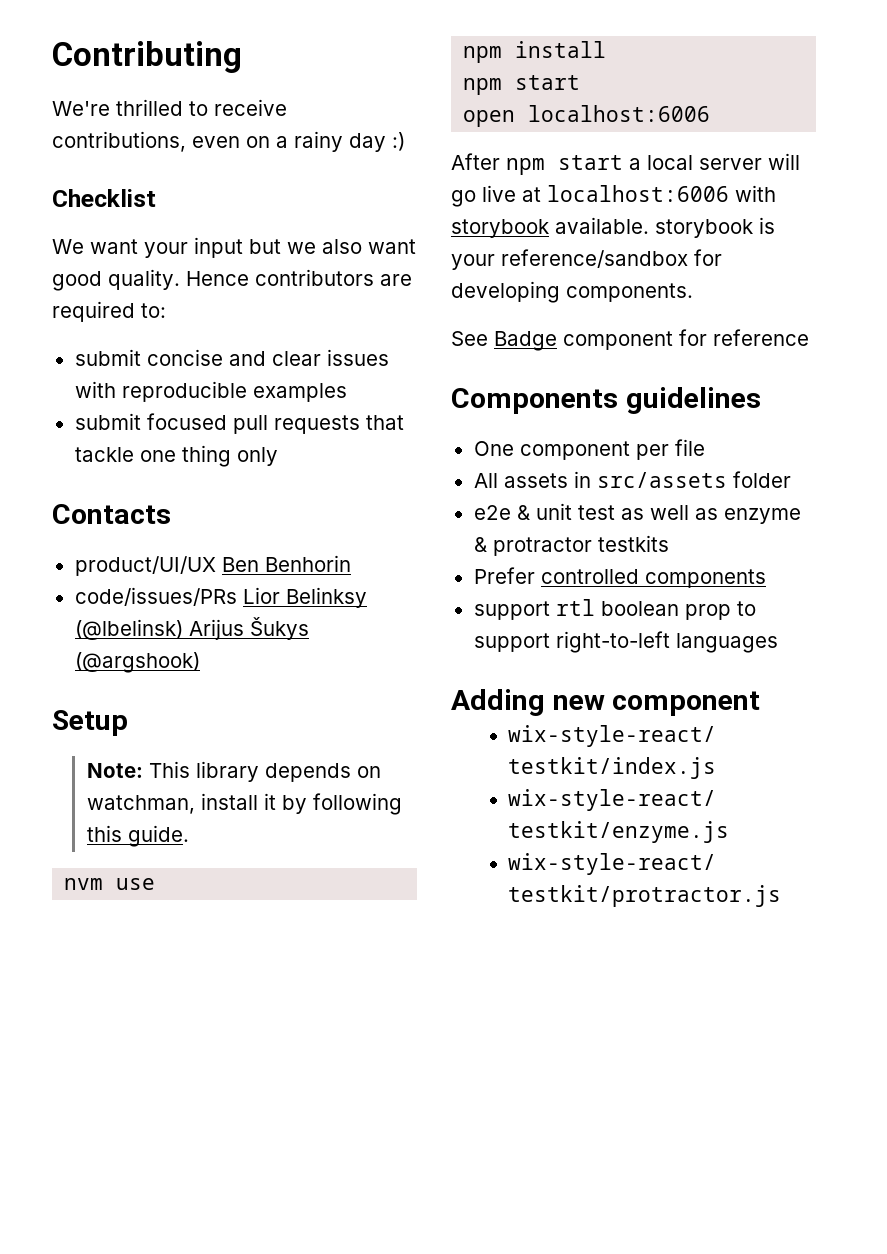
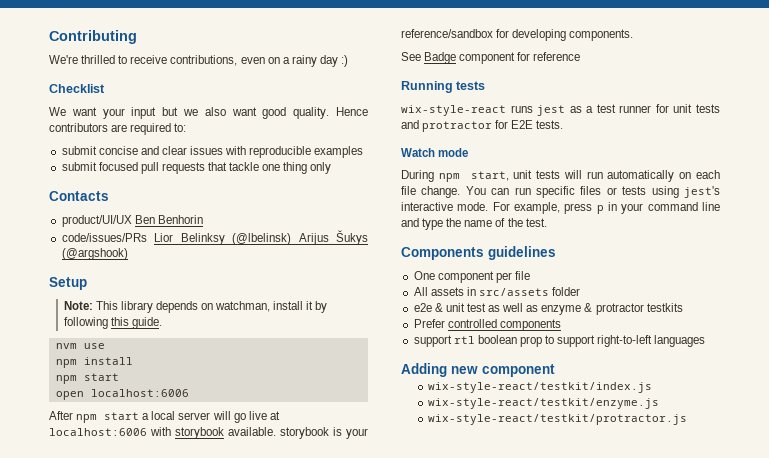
+ Running tests
+ wix-style-react runs jest as a test runner for unit tests and protractor for E2E tests.
+ Watch mode
+ During npm start, unit tests will run automatically on each file change. You can run specific files or tests using jest's interactive mode. For example, press p in your command line and type the name of the test.

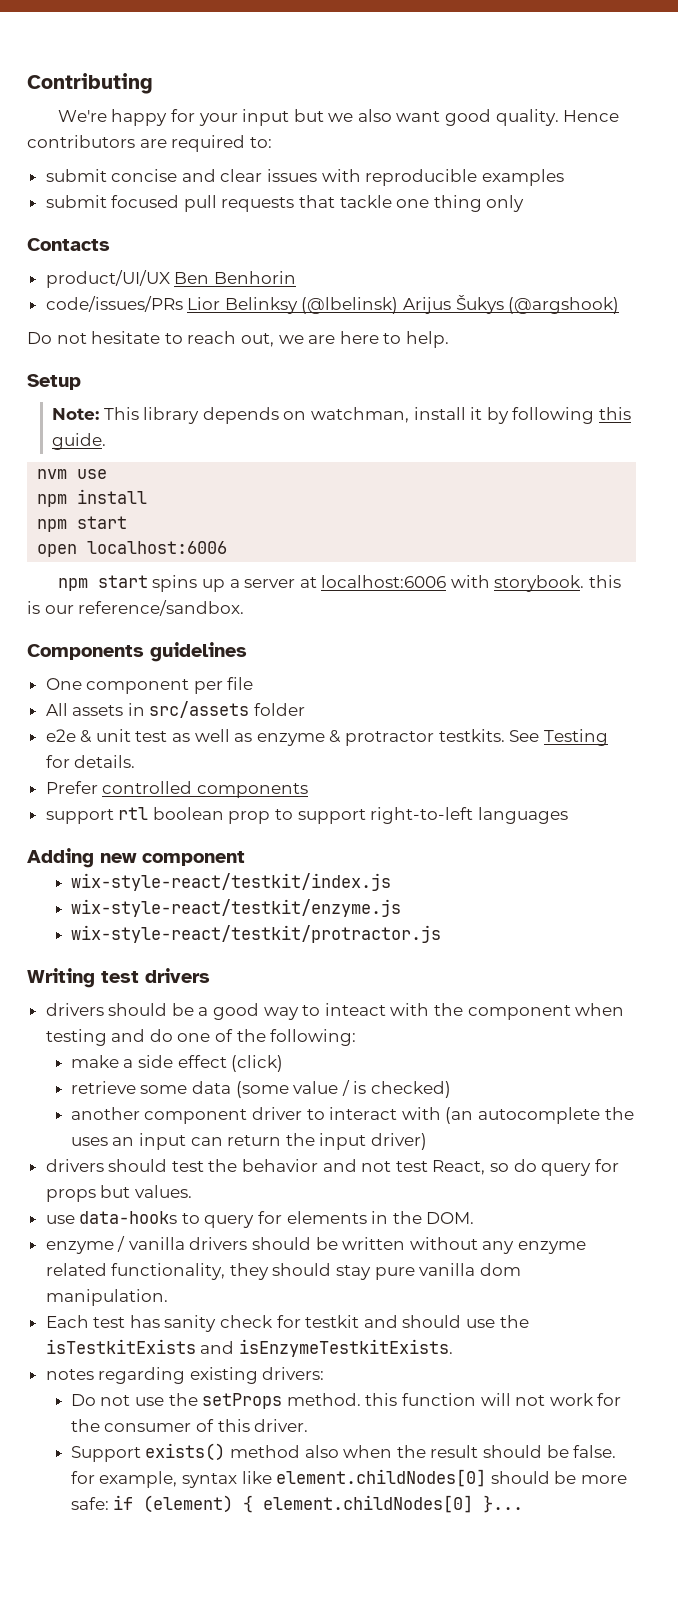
- We're thrilled to receive contributions, even on a rainy day :)
- Checklist
- We want your input but we also want good quality.
+ We're happy for your input but we also want good quality.
+ Do not hesitate to reach out, we are here to help.
- After npm start a local server will go live at localhost:6006 with storybook available. storybook is your reference/sandbox for developing components.
- See Badge component for reference
- Running tests
- wix-style-react runs jest as a test runner for unit tests and protractor for E2E tests.
- Watch mode
- During npm start, unit tests will run automatically on each file change. You can run specific files or tests using jest's interactive mode. For example, press p in your command line and type the name of the test.
+ npm start spins up a server at localhost:6006 with storybook. this is our reference/sandbox.
- e2e & unit test as well as enzyme & protractor testkits
+ e2e & unit test as well as enzyme & protractor testkits. See Testing for details.
+ Writing test drivers
+ drivers should be a good way to inteact with the component when testing and do one of the following:
+ make a side effect (click)
+ retrieve some data (some value / is checked)
+ another component driver to interact with (an autocomplete the uses an input can return the input driver)
+ drivers should test the behavior and not test React, so do query for props but values.
+ use data-hooks to query for elements in the DOM.
+ enzyme / vanilla drivers should be written without any enzyme related functionality, they should stay pure vanilla dom manipulation.
+ Each test has sanity check for testkit and should use the isTestkitExists and isEnzymeTestkitExists.
+ notes regarding existing drivers:
+ Do not use the setProps method. this function will not work for the consumer of this driver.
+ Support exists() method also when the result should be false. for example, syntax like element.childNodes[0] should be more safe: if (element) { element.childNodes[0] }...

